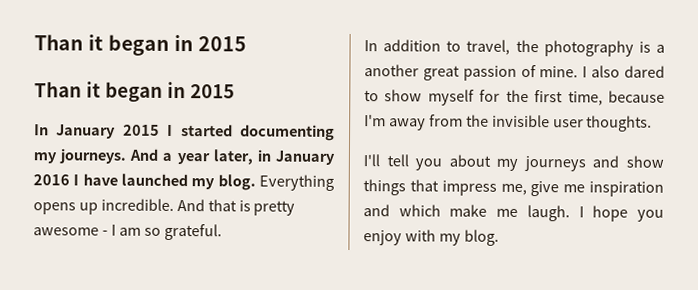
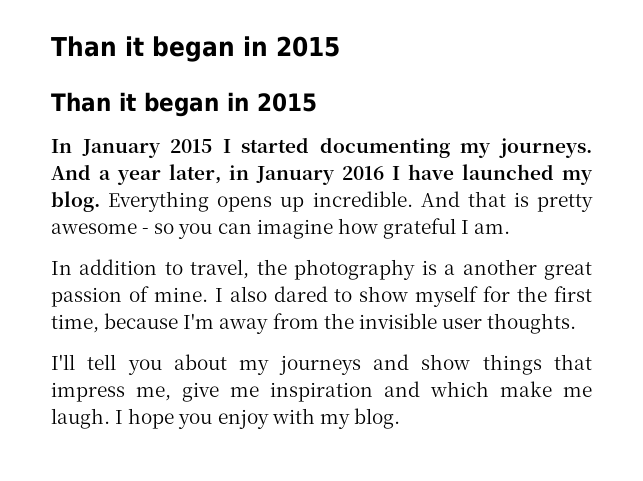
- And that is pretty awesome - I am so grateful.
+ And that is pretty awesome - so you can imagine how grateful I am.

